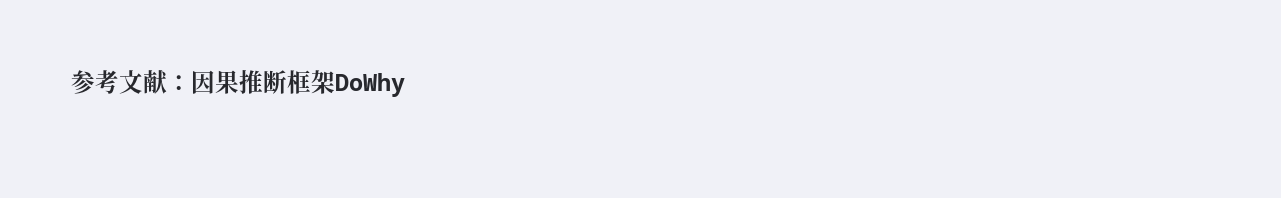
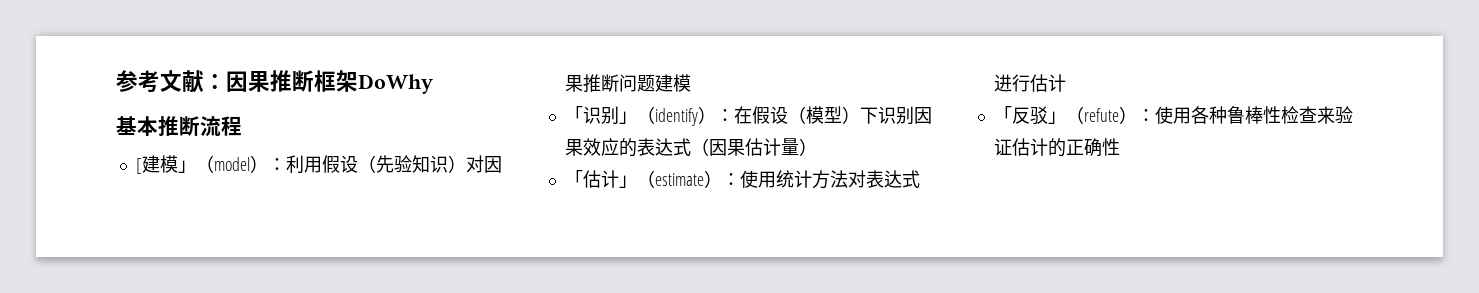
+ 基本推断流程
+ [建模」（model）：利用假设（先验知识）对因果推断问题建模
+ 「识别」（identify）：在假设（模型）下识别因果效应的表达式（因果估计量）
+ 「估计」（estimate）：使用统计方法对表达式进行估计
+ 「反驳」（refute）：使用各种鲁棒性检查来验证估计的正确性

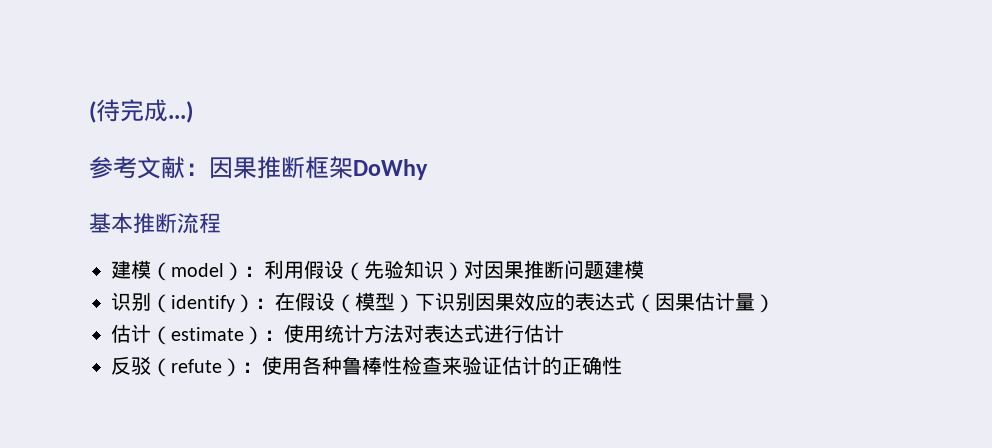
+ (待完成...)
- [建模」（model）：利用假设（先验知识）对因果推断问题建模
+ 建模（model）：利用假设（先验知识）对因果推断问题建模
- 「识别」（identify）：在假设（模型）下识别因果效应的表达式（因果估计量）
+ 识别（identify）：在假设（模型）下识别因果效应的表达式（因果估计量）
- 「估计」（estimate）：使用统计方法对表达式进行估计
+ 估计（estimate）：使用统计方法对表达式进行估计
- 「反驳」（refute）：使用各种鲁棒性检查来验证估计的正确性
+ 反驳（refute）：使用各种鲁棒性检查来验证估计的正确性

